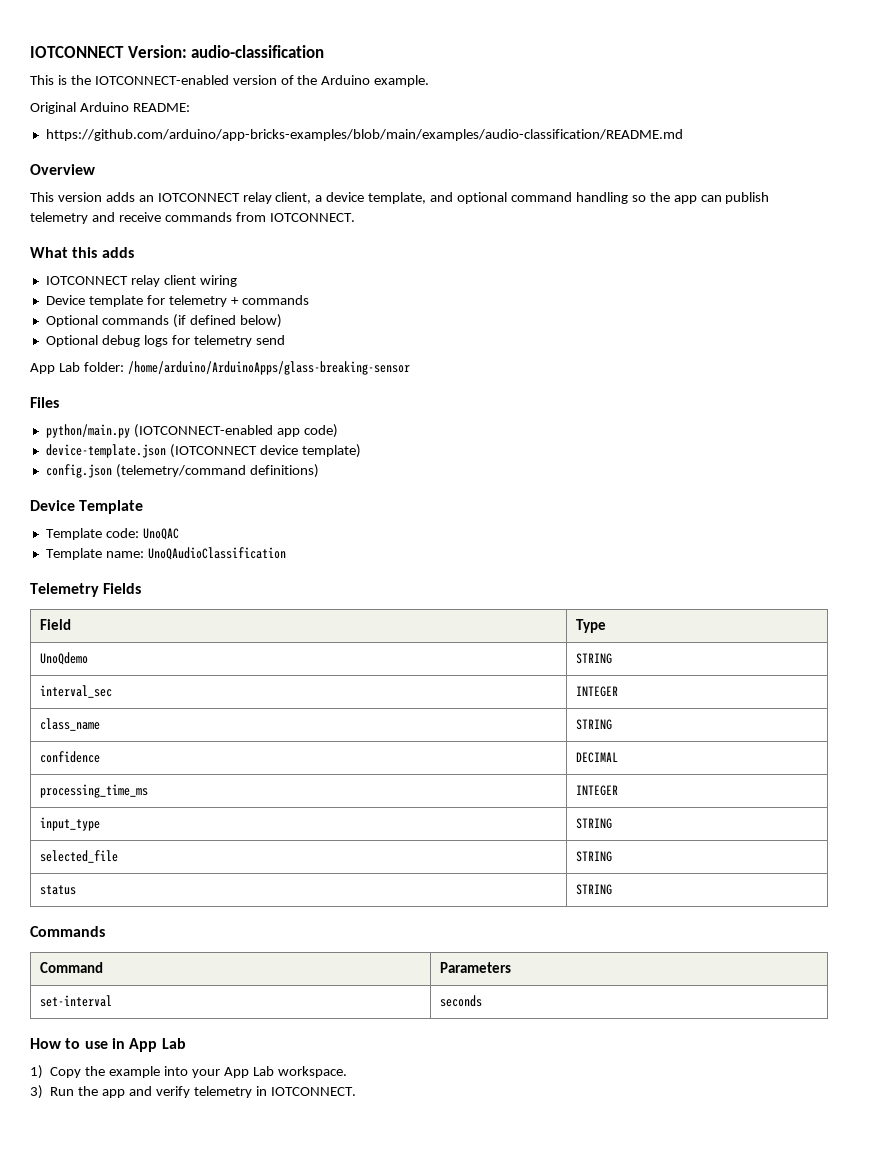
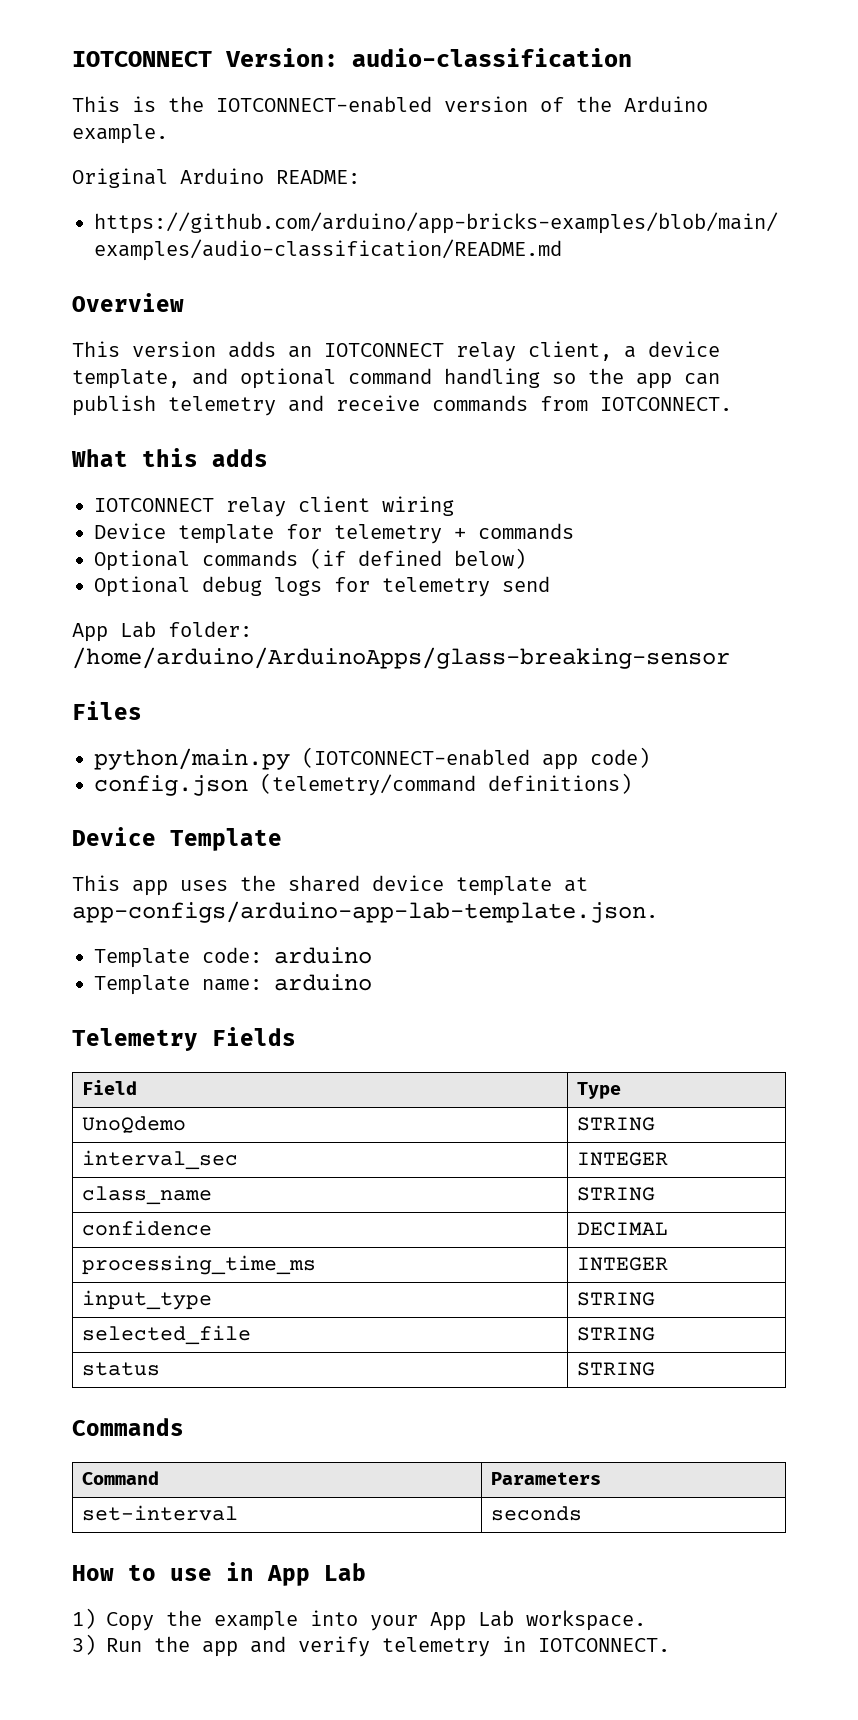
- device-template.json (IOTCONNECT device template)
+ This app uses the shared device template at app-configs/arduino-app-lab-template.json.
- Template code: UnoQAC
+ Template code: arduino
- Template name: UnoQAudioClassification
+ Template name: arduino

